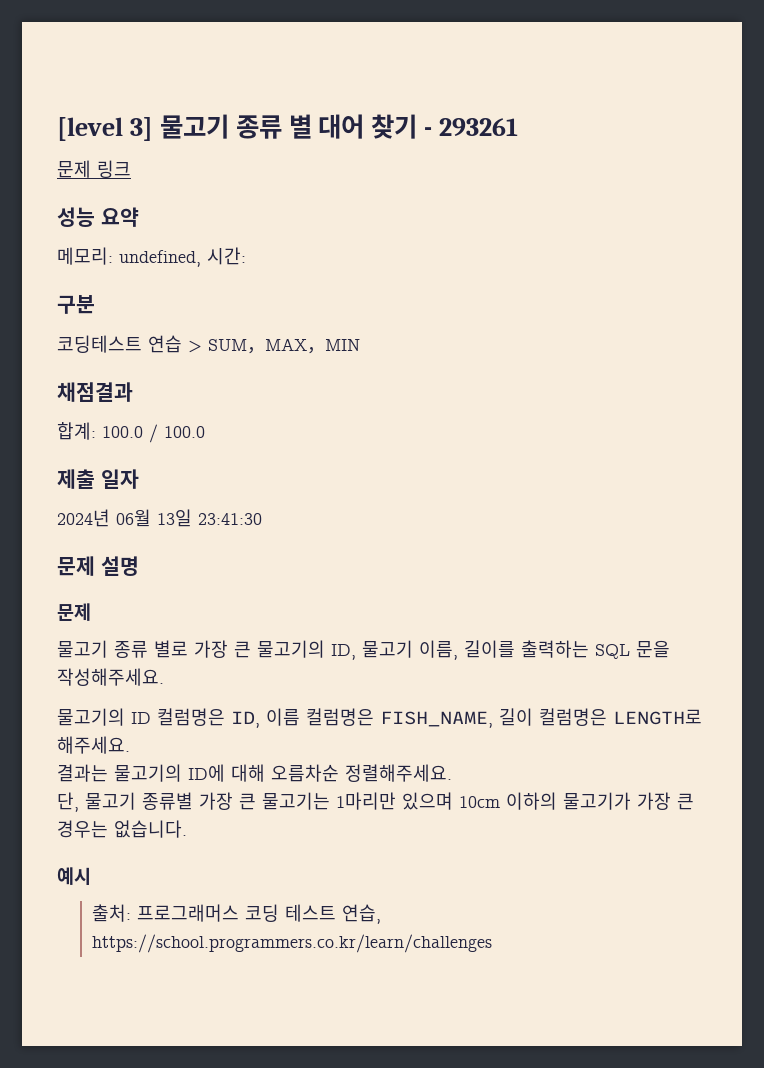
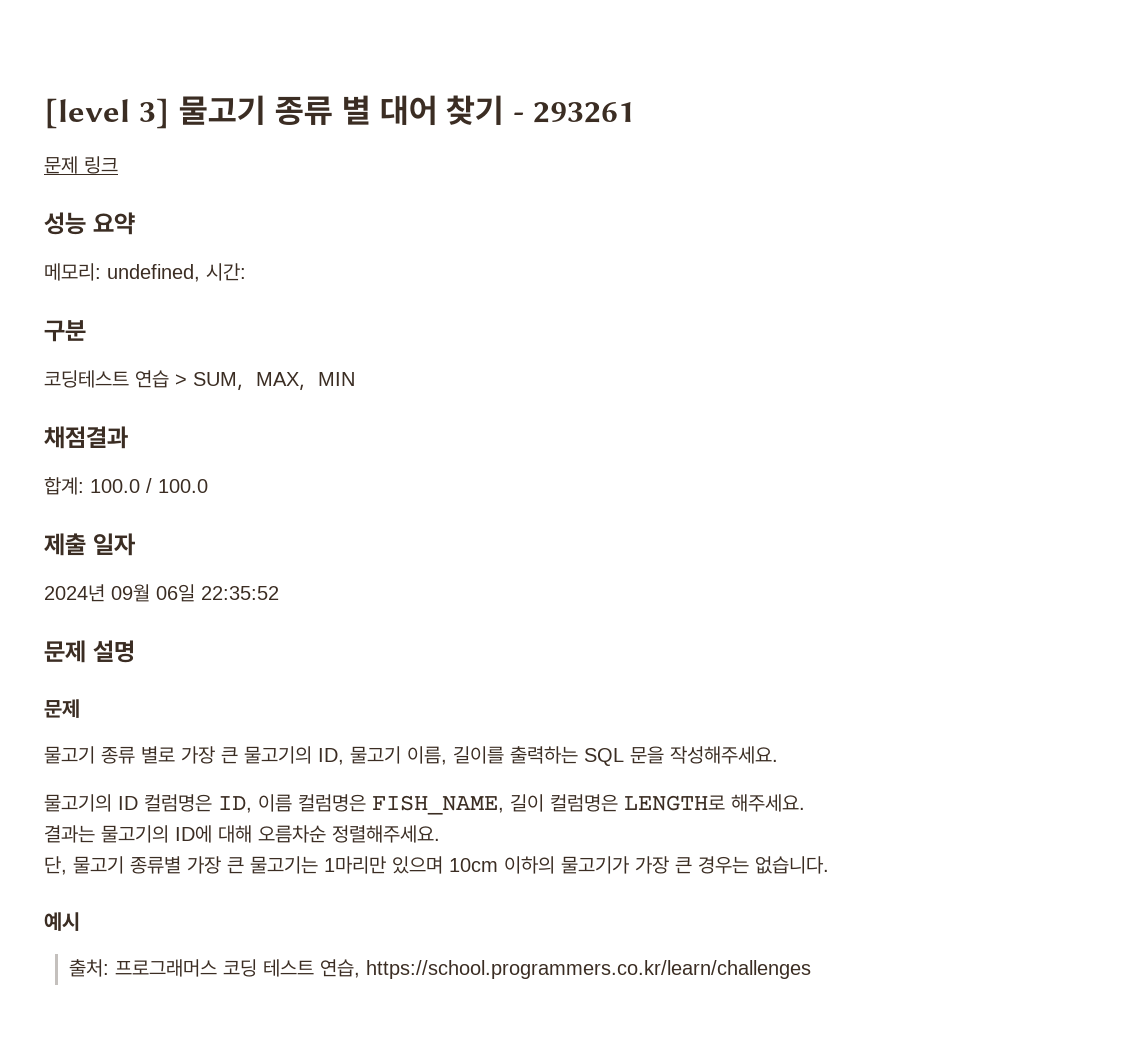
- 2024년 06월 13일 23:41:30
+ 2024년 09월 06일 22:35:52

